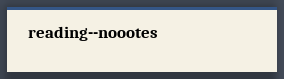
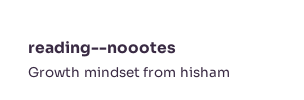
+ Growth mindset from hisham

